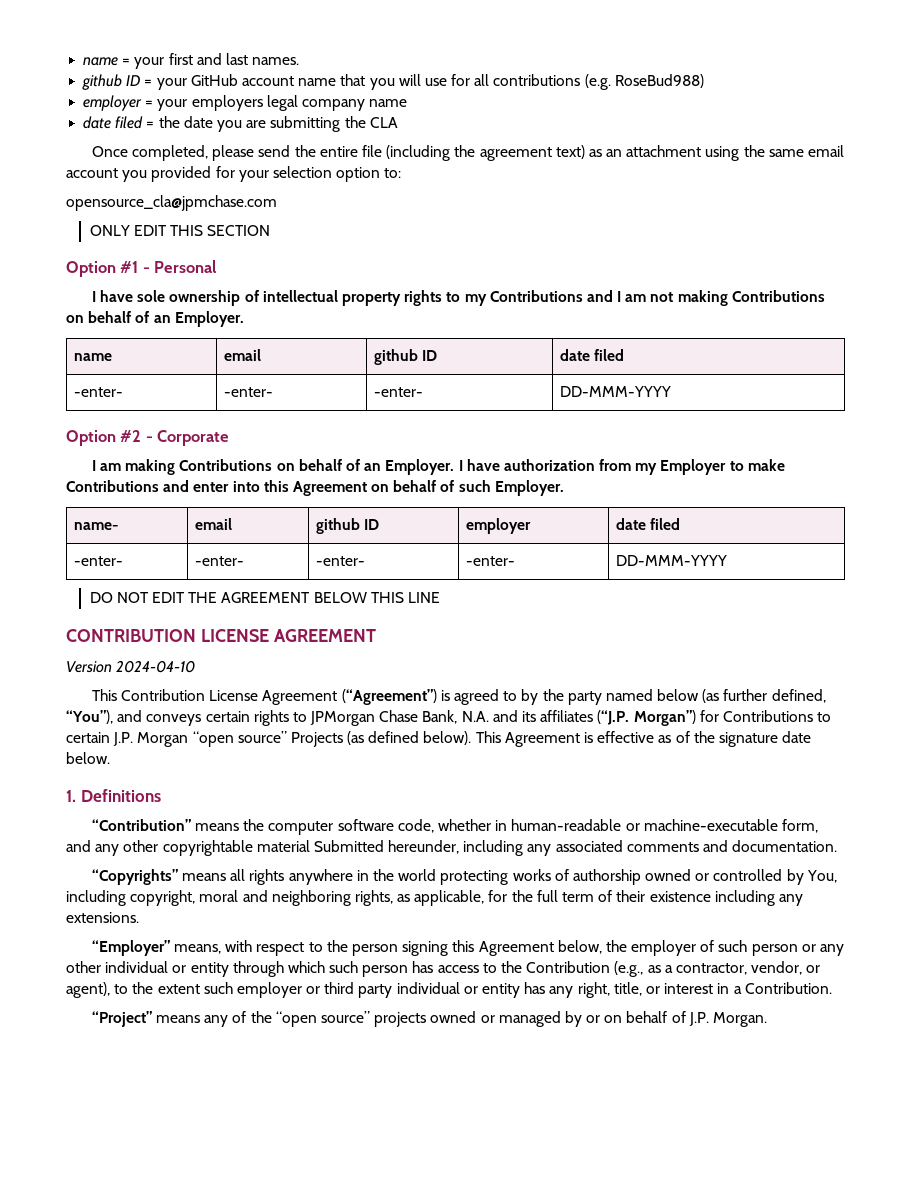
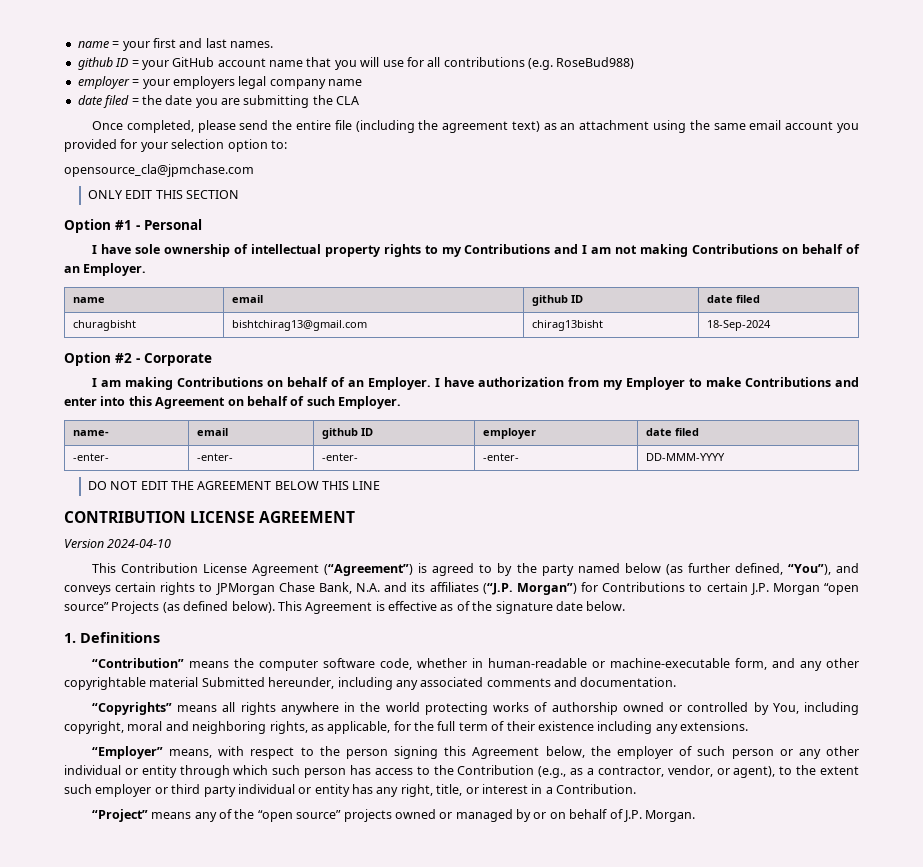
  name | email | github ID | date filed
- -enter- | -enter- | -enter- | DD-MMM-YYYY
+ churagbisht | bishtchirag13@gmail.com | chirag13bisht | 18-Sep-2024

